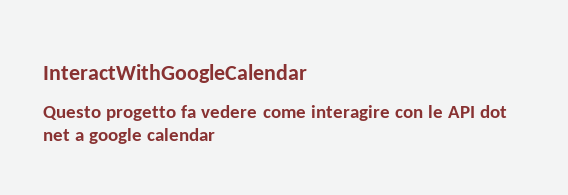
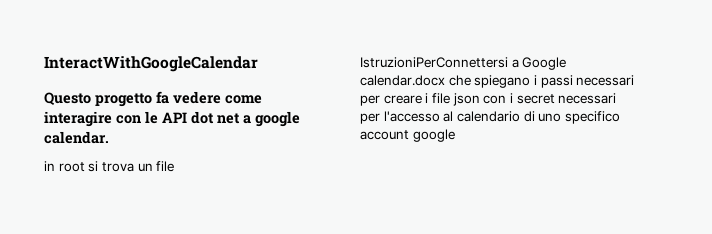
- Questo progetto fa vedere come interagire con le API dot net a google calendar
+ Questo progetto fa vedere come interagire con le API dot net a google calendar.
+ in root si trova un file IstruzioniPerConnettersi a Google calendar.docx che spiegano i passi necessari per creare i file json con i secret necessari per l'accesso al calendario di uno specifico account google

